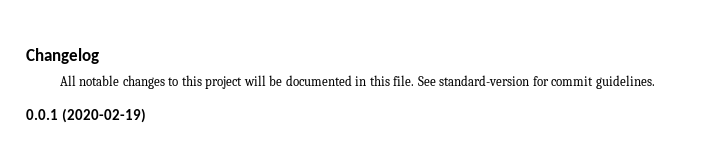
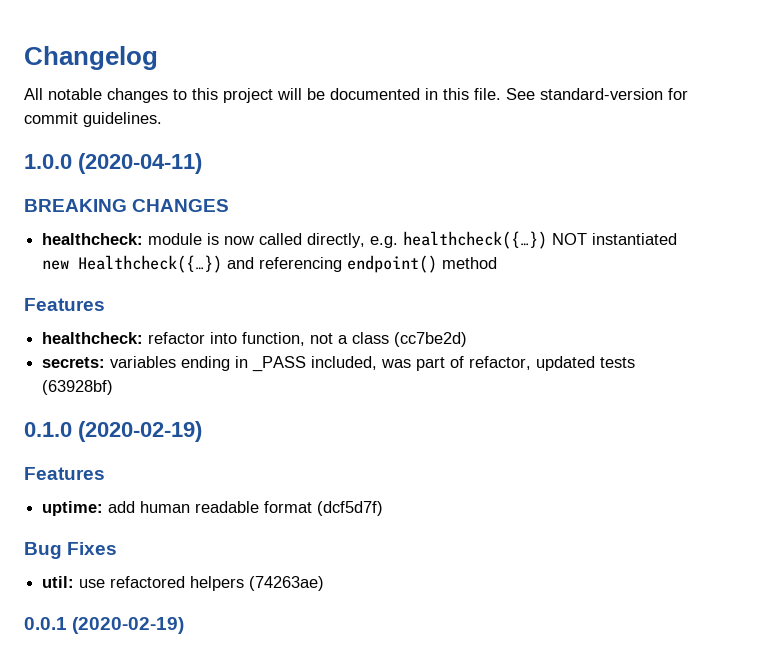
+ 1.0.0 (2020-04-11)
+ BREAKING CHANGES
+ healthcheck: module is now called directly, e.g. healthcheck({…}) NOT instantiated new Healthcheck({…}) and referencing endpoint() method
+ Features
+ healthcheck: refactor into function, not a class (cc7be2d)
+ secrets: variables ending in _PASS included, was part of refactor, updated tests (63928bf)
+ 0.1.0 (2020-02-19)
+ Features
+ uptime: add human readable format (dcf5d7f)
+ Bug Fixes
+ util: use refactored helpers (74263ae)

